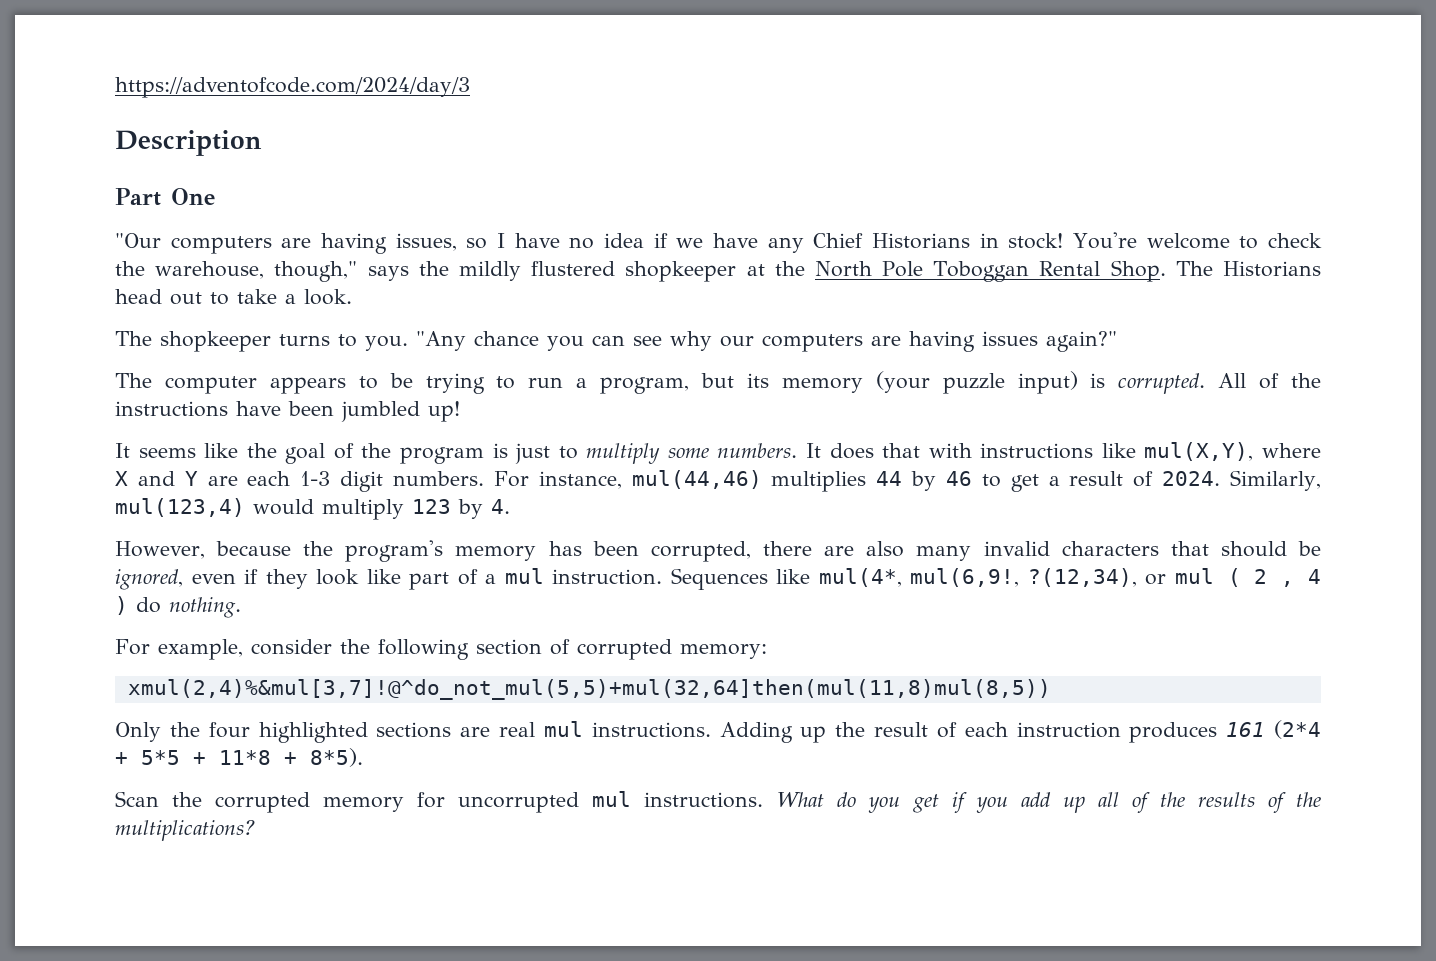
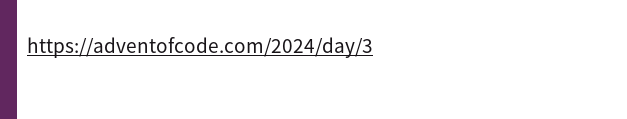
- Description
- Part One
- "Our computers are having issues, so I have no idea if we have any Chief Historians in stock! You're welcome to check the warehouse, though," says the mildly flustered shopkeeper at the North Pole Toboggan Rental Shop. The Historians head out to take a look.
- The shopkeeper turns to you. "Any chance you can see why our computers are having issues again?"
- The computer appears to be trying to run a program, but its memory (your puzzle input) is corrupted. All of the instructions have been jumbled up!
- It seems like the goal of the program is just to multiply some numbers. It does that with instructions like mul(X,Y), where X and Y are each 1-3 digit numbers. For instance, mul(44,46) multiplies 44 by 46 to get a result of 2024. Similarly, mul(123,4) would multiply 123 by 4.
- However, because the program's memory has been corrupted, there are also many invalid characters that should be ignored, even if they look like part of a mul instruction. Sequences like mul(4*, mul(6,9!, ?(12,34), or mul ( 2 , 4 ) do nothing.
- For example, consider the following section of corrupted memory:
- xmul(2,4)%&mul[3,7]!@^do_not_mul(5,5)+mul(32,64]then(mul(11,8)mul(8,5))
- Only the four highlighted sections are real mul instructions. Adding up the result of each instruction produces 161 (2*4 + 5*5 + 11*8 + 8*5).
- Scan the corrupted memory for uncorrupted mul instructions. What do you get if you add up all of the results of the multiplications?

